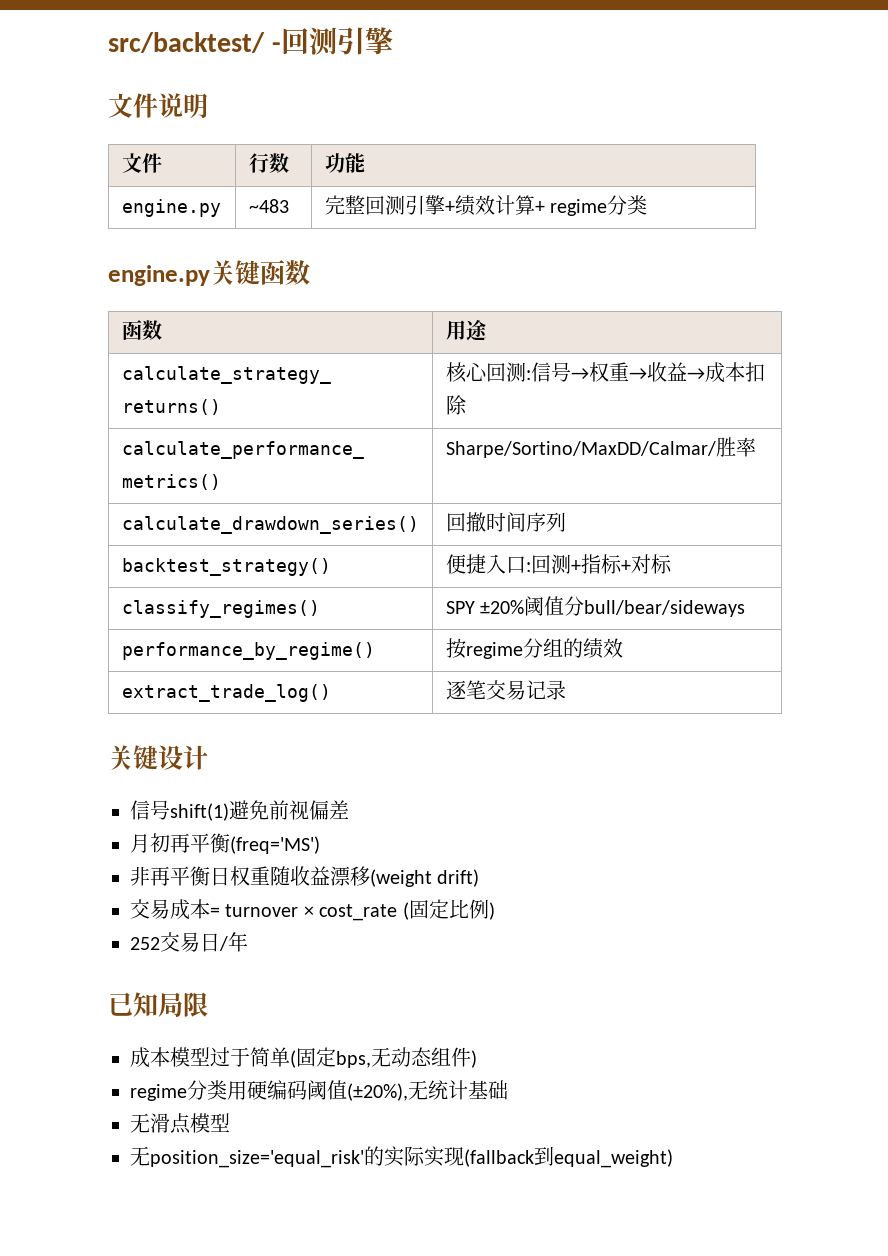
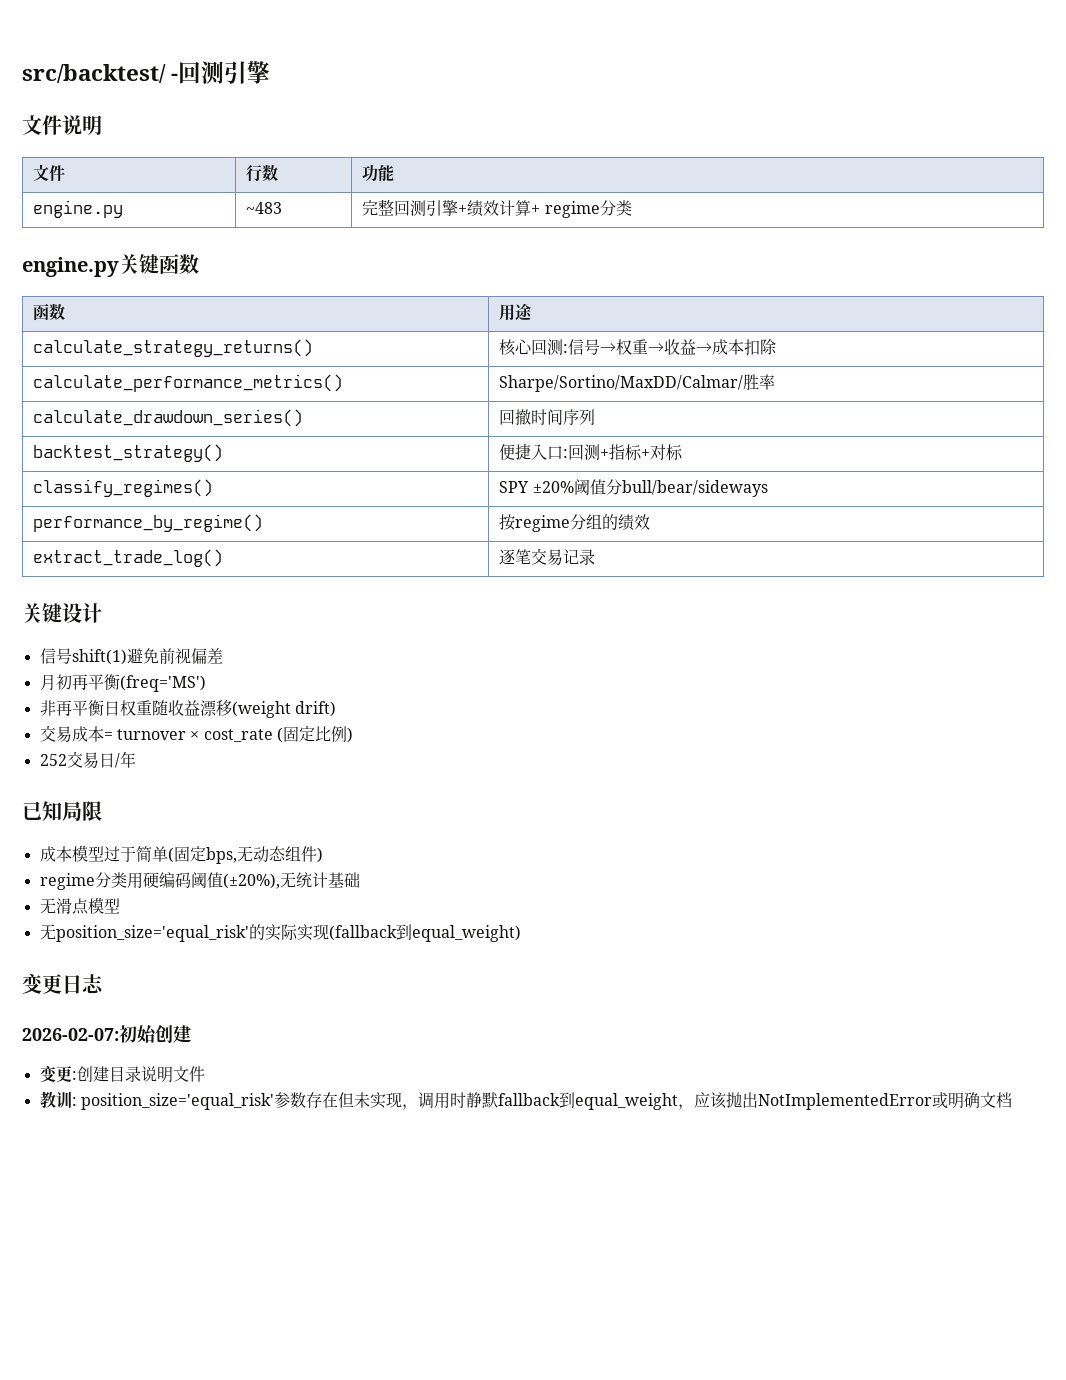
+ 变更日志
+ 2026-02-07:初始创建
+ 变更:创建目录说明文件
+ 教训: position_size='equal_risk'参数存在但未实现，调用时静默fallback到equal_weight，应该抛出NotImplementedError或明确文档

